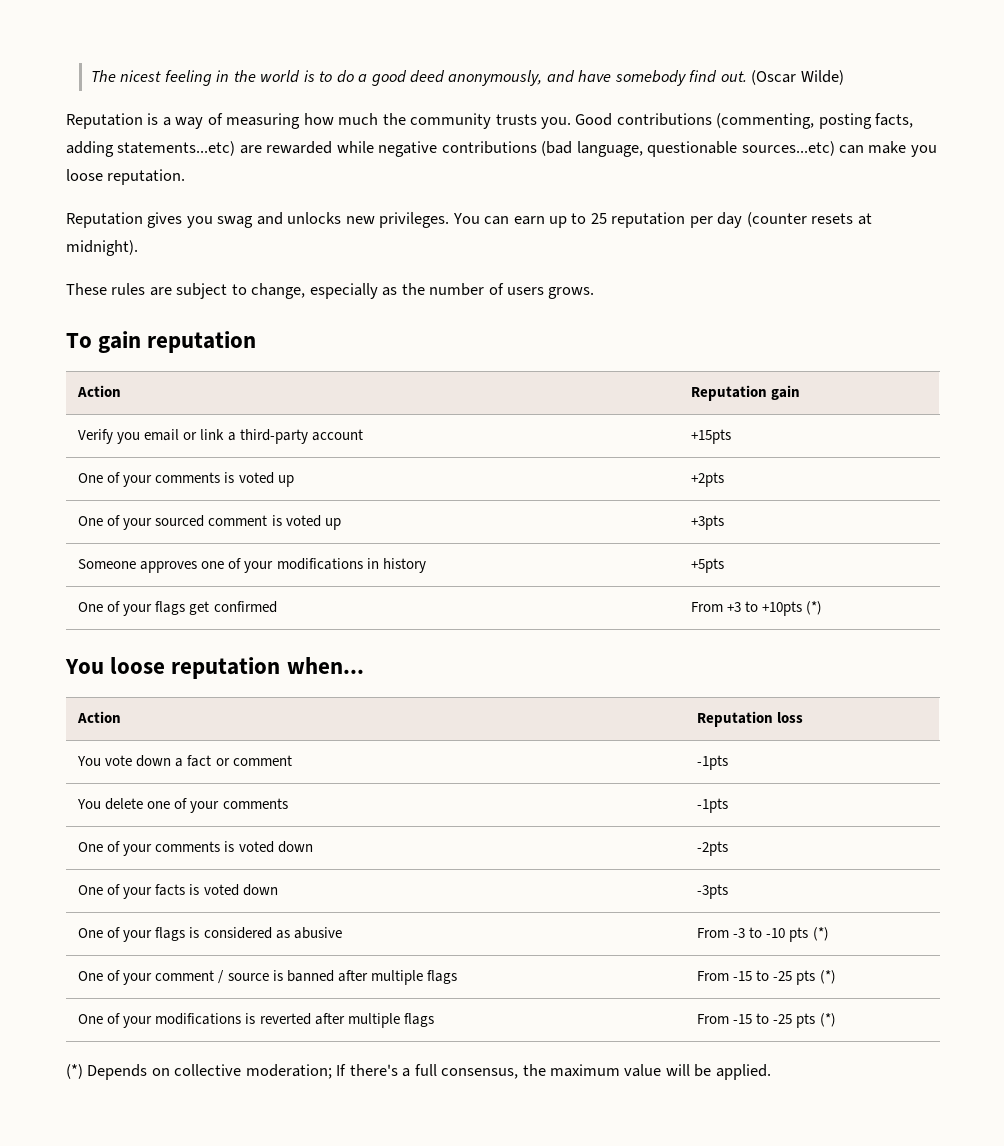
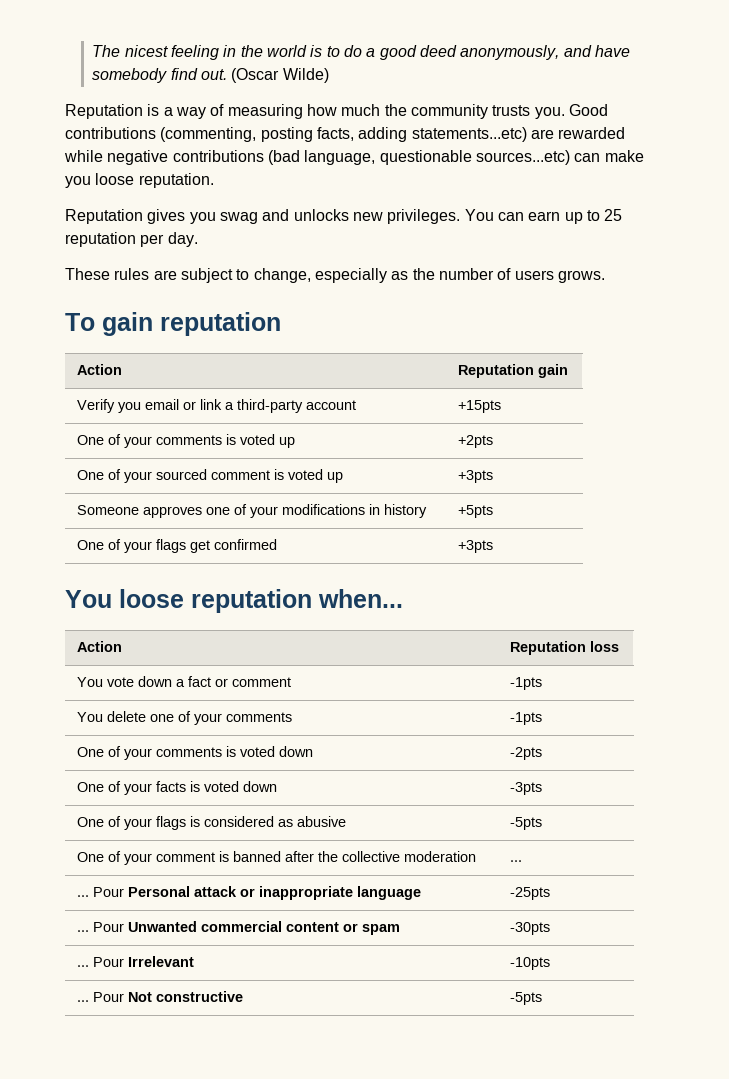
- You can earn up to 25 reputation per day (counter resets at midnight).
+ You can earn up to 25 reputation per day.
- One of your flags get confirmed | From +3 to +10pts (*)
+ One of your flags get confirmed | +3pts
- One of your flags is considered as abusive | From -3 to -10 pts (*)
+ One of your flags is considered as abusive | -5pts
- One of your comment / source is banned after multiple flags | From -15 to -25 pts (*)
- One of your modifications is reverted after multiple flags | From -15 to -25 pts (*)
- (*) Depends on collective moderation; If there's a full consensus, the maximum value will be applied.
+ One of your comment is banned after the collective moderation | ...
+ ... Pour Personal attack or inappropriate language | -25pts
+ ... Pour Unwanted commercial content or spam | -30pts
+ ... Pour Irrelevant | -10pts
+ ... Pour Not constructive | -5pts

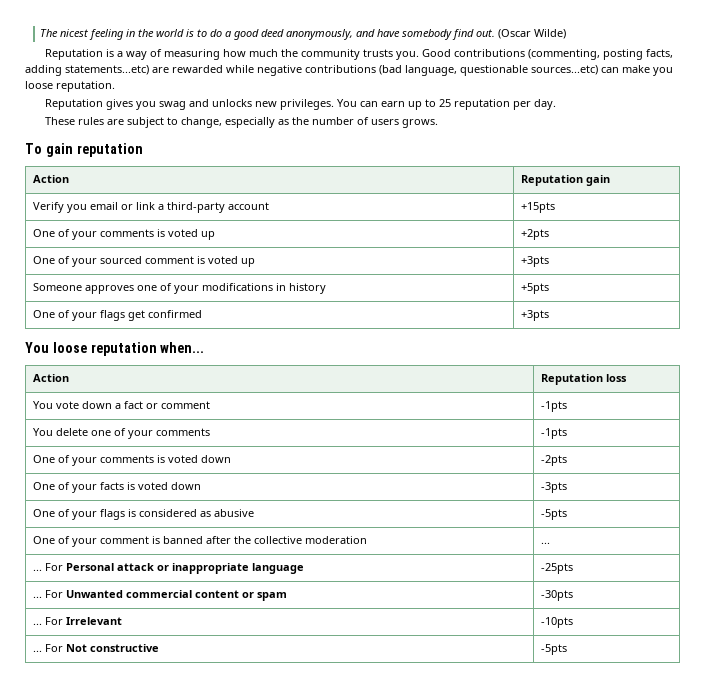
- ... Pour Personal attack or inappropriate language | -25pts
+ ... For Personal attack or inappropriate language | -25pts
- ... Pour Unwanted commercial content or spam | -30pts
+ ... For Unwanted commercial content or spam | -30pts
- ... Pour Irrelevant | -10pts
+ ... For Irrelevant | -10pts
- ... Pour Not constructive | -5pts
+ ... For Not constructive | -5pts

